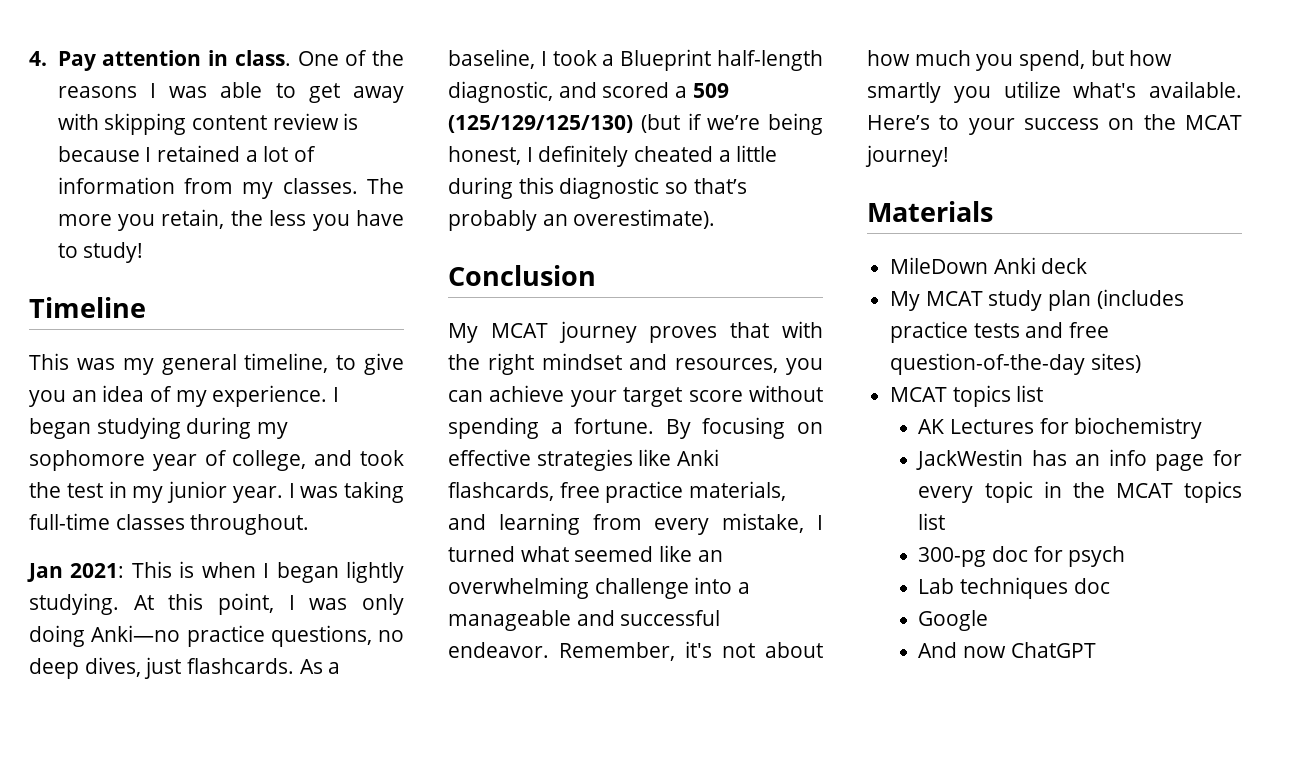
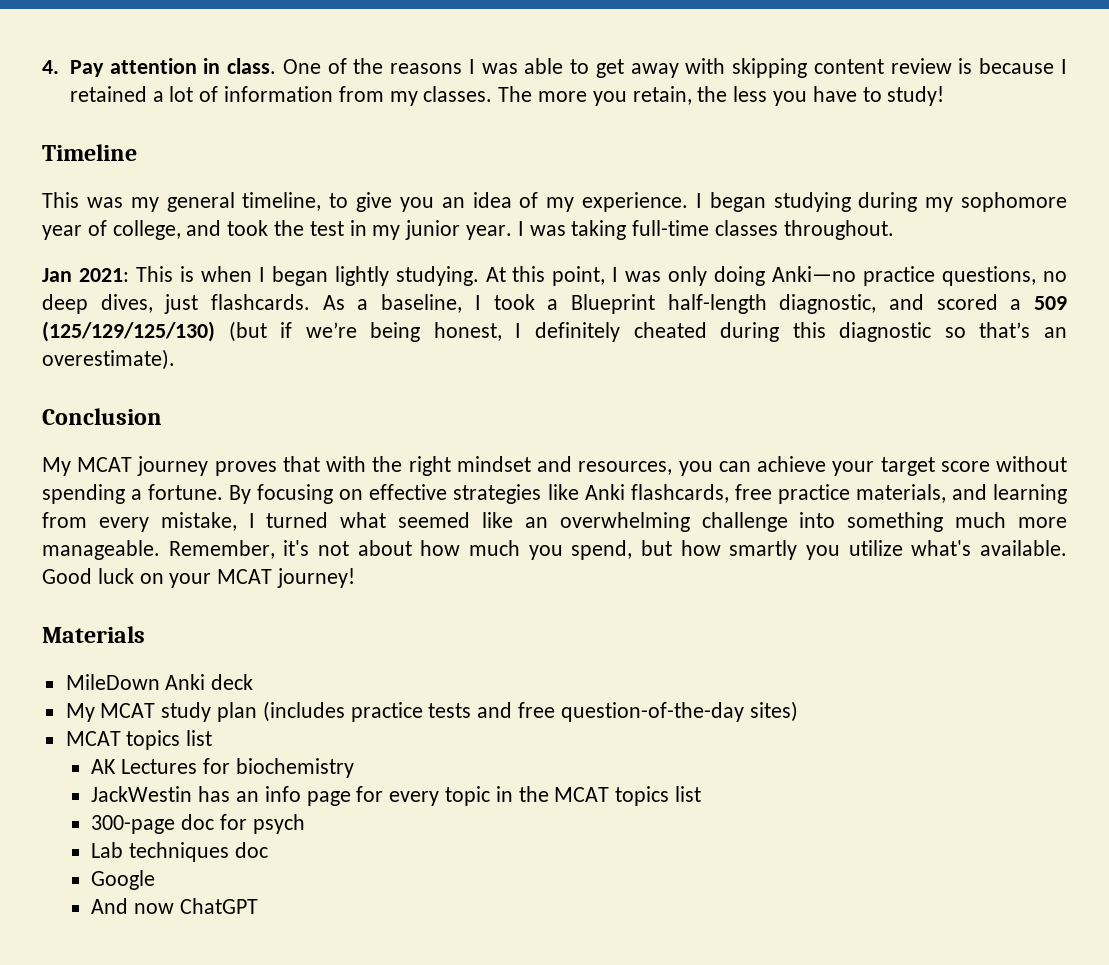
- As a baseline, I took a Blueprint half-length diagnostic, and scored a 509 (125/129/125/130) (but if we’re being honest, I definitely cheated a little during this diagnostic so that’s probably an overestimate).
+ As a baseline, I took a Blueprint half-length diagnostic, and scored a 509 (125/129/125/130) (but if we’re being honest, I definitely cheated during this diagnostic so that’s an overestimate).
- By focusing on effective strategies like Anki flashcards, free practice materials, and learning from every mistake, I turned what seemed like an overwhelming challenge into a manageable and successful endeavor.
+ By focusing on effective strategies like Anki flashcards, free practice materials, and learning from every mistake, I turned what seemed like an overwhelming challenge into something much more manageable.
- Here’s to your success on the MCAT journey!
+ Good luck on your MCAT journey!
- 300-pg doc for psych
+ 300-page doc for psych

